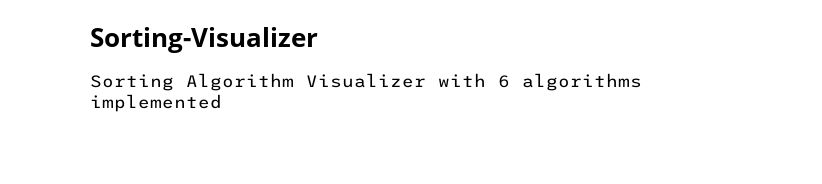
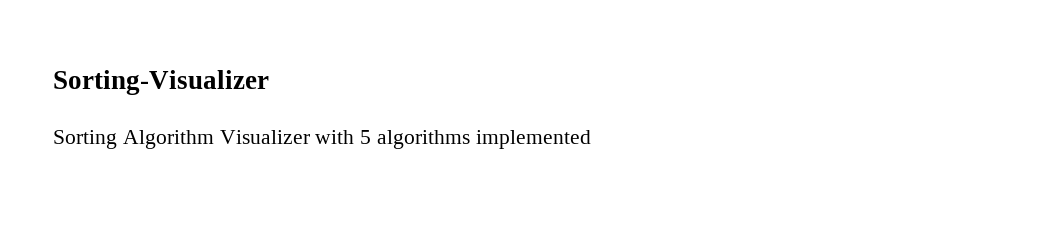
- Sorting Algorithm Visualizer with 6 algorithms implemented
+ Sorting Algorithm Visualizer with 5 algorithms implemented

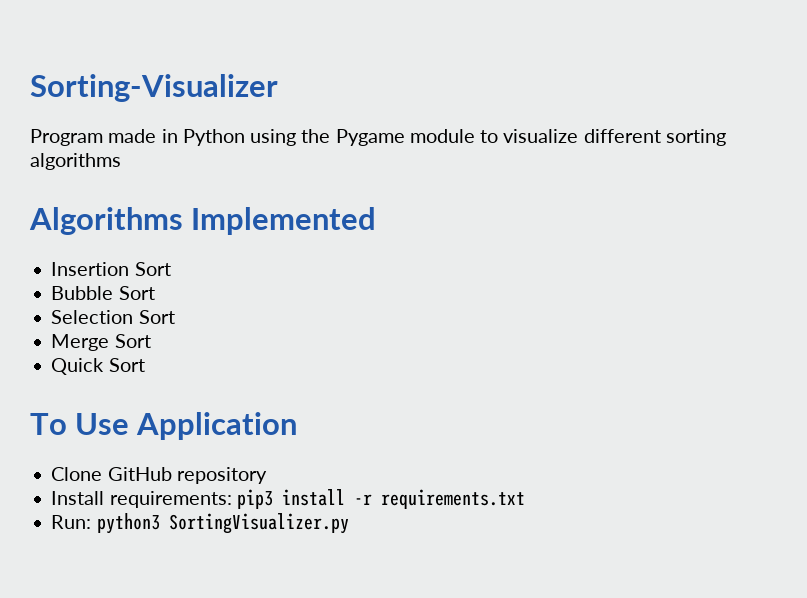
- Sorting Algorithm Visualizer with 5 algorithms implemented
+ Program made in Python using the Pygame module to visualize different sorting algorithms
+ Algorithms Implemented
+ Insertion Sort
+ Bubble Sort
+ Selection Sort
+ Merge Sort
+ Quick Sort
+ To Use Application
+ Clone GitHub repository
+ Install requirements: pip3 install -r requirements.txt
+ Run: python3 SortingVisualizer.py

